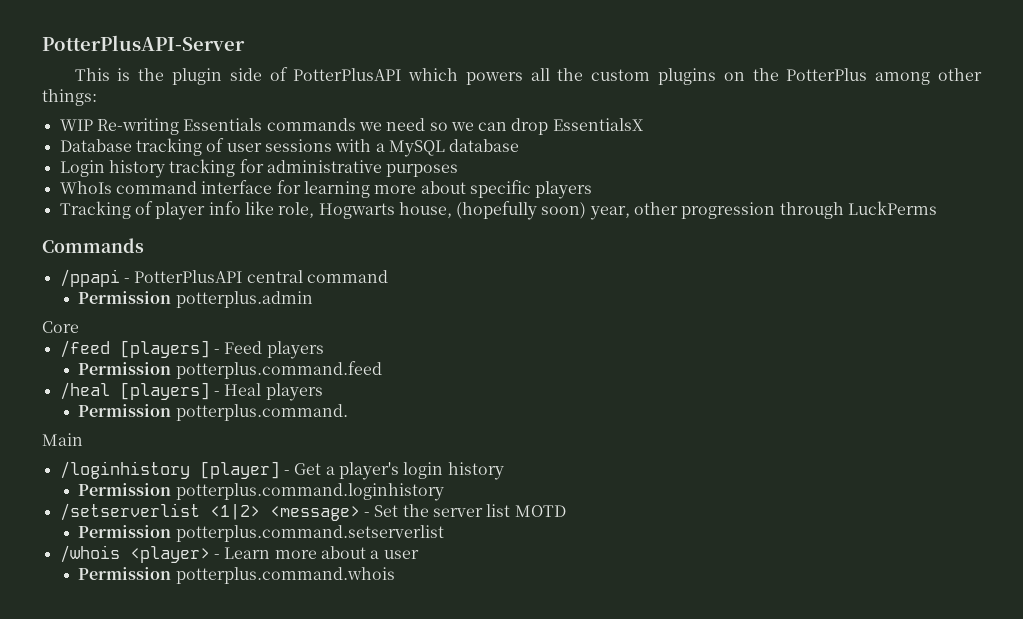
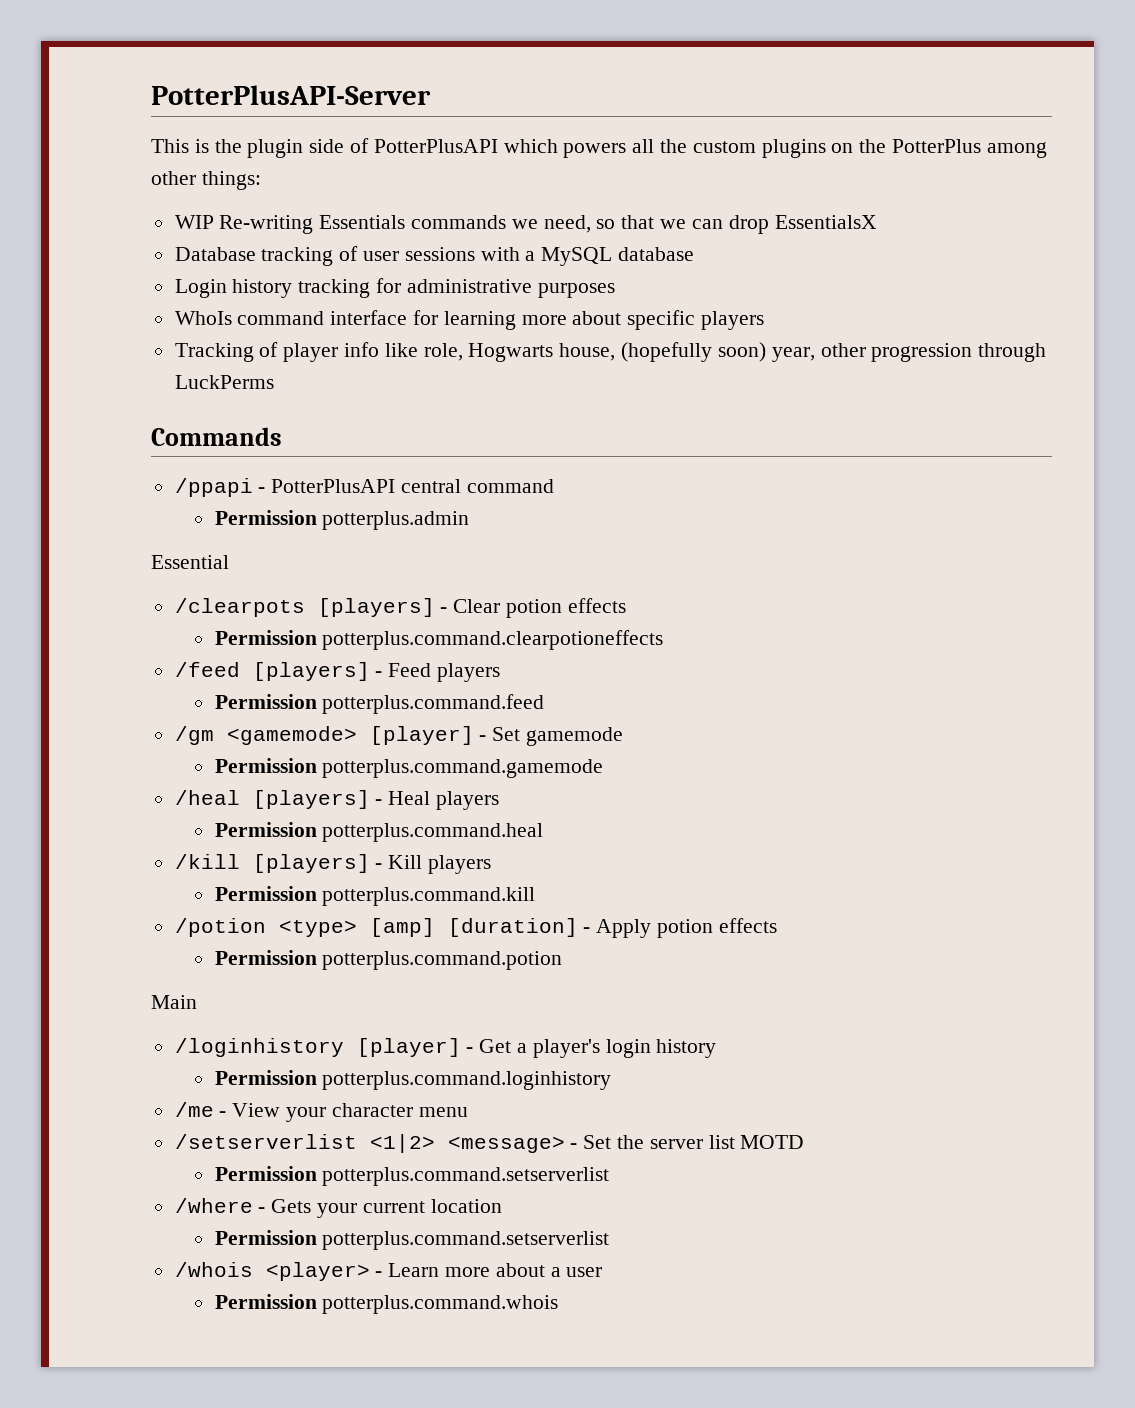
- WIP Re-writing Essentials commands we need so we can drop EssentialsX
+ WIP Re-writing Essentials commands we need, so that we can drop EssentialsX
- Core
+ Essential
+ /clearpots [players] - Clear potion effects
+ Permission potterplus.command.clearpotioneffects
+ /gm <gamemode> [player] - Set gamemode
+ Permission potterplus.command.gamemode
- Permission potterplus.command.
+ Permission potterplus.command.heal
+ /kill [players] - Kill players
+ Permission potterplus.command.kill
+ /potion <type> [amp] [duration] - Apply potion effects
+ Permission potterplus.command.potion
+ /me - View your character menu
+ /where - Gets your current location
+ Permission potterplus.command.setserverlist

